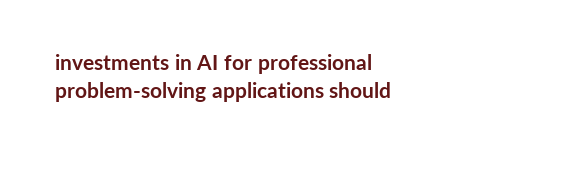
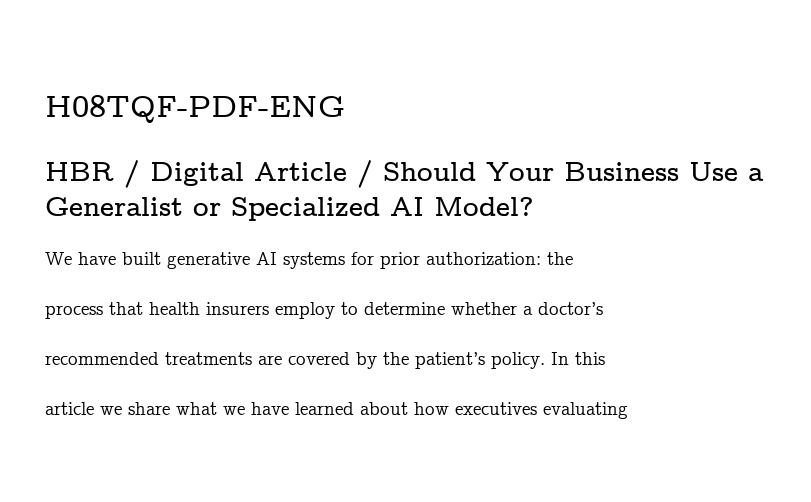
- investments in AI for professional problem-solving applications should
+ H08TQF-PDF-ENG
+ HBR / Digital Article / Should Your Business Use a Generalist or Specialized AI Model?
+ We have built generative AI systems for prior authorization: the
+ process that health insurers employ to determine whether a doctor’s
+ recommended treatments are covered by the patient’s policy. In this
+ article we share what we have learned about how executives evaluating

